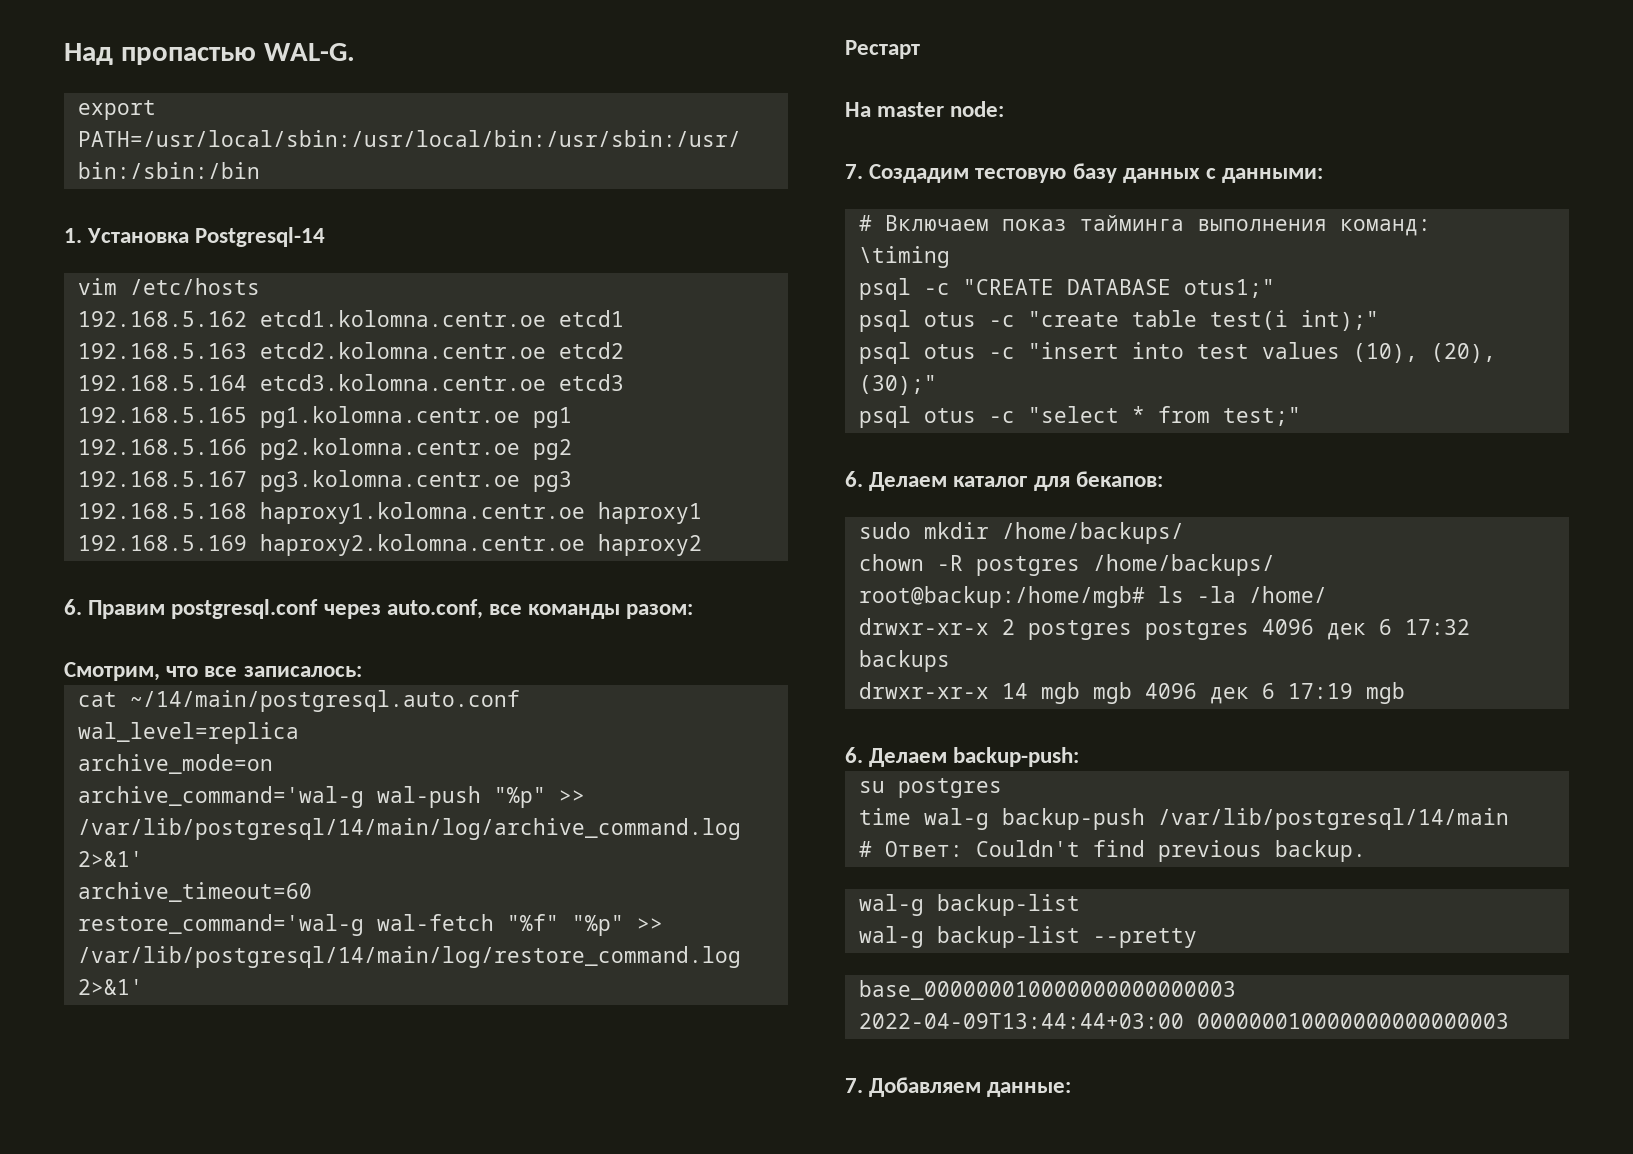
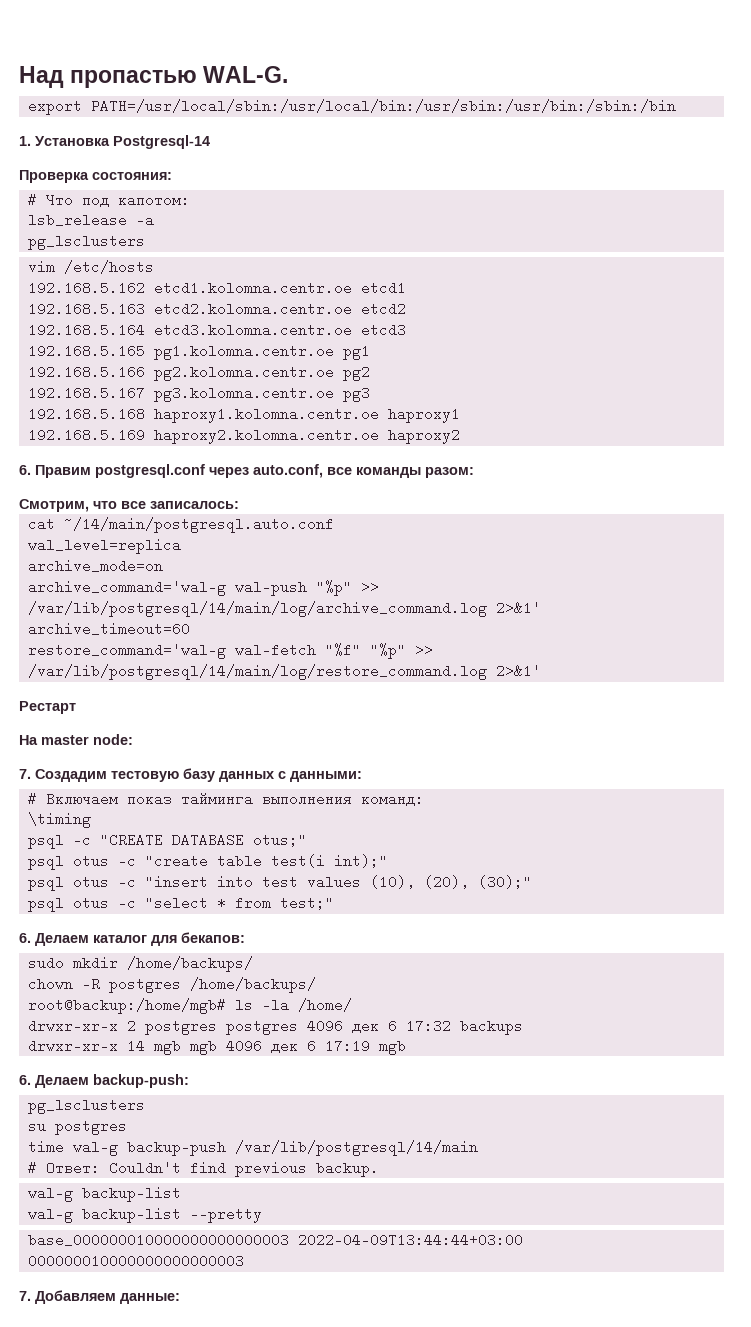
+ Проверка состояния:
+ # Что под капотом:
+ lsb_release -a
+ pg_lsclusters
- psql -c "CREATE DATABASE otus1;"
+ psql -c "CREATE DATABASE otus;"
  6. Делаем backup-push:
+ pg_lsclusters

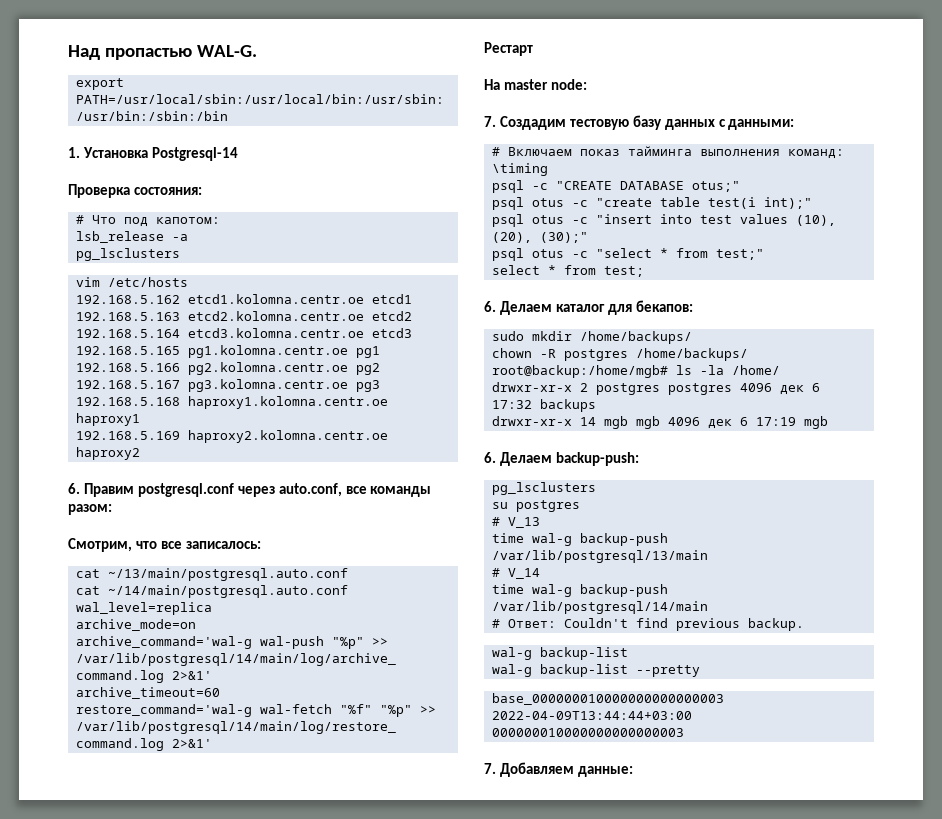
+ cat ~/13/main/postgresql.auto.conf
+ select * from test;
+ # V_13
+ time wal-g backup-push /var/lib/postgresql/13/main
+ # V_14

